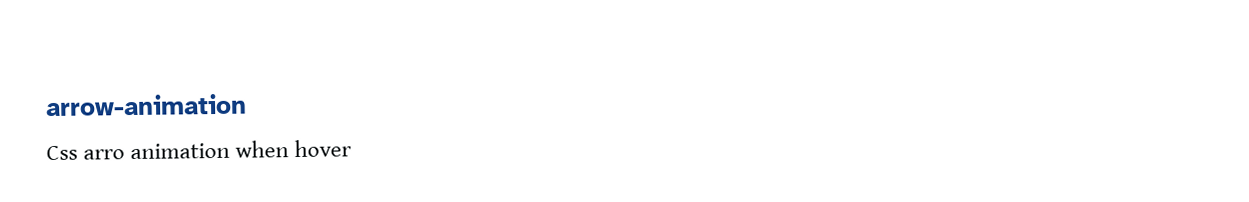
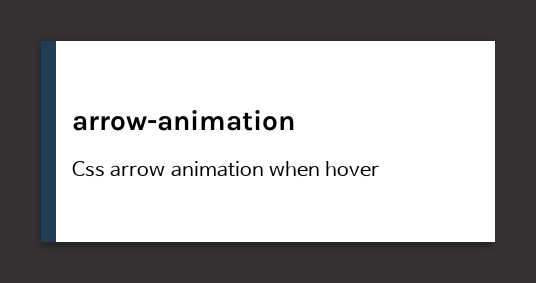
- Css arro animation when hover
+ Css arrow animation when hover

